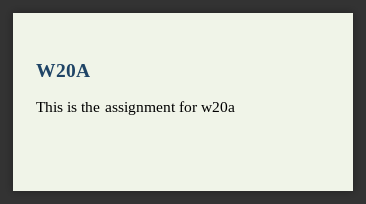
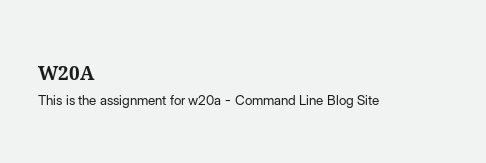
- This is the assignment for w20a
+ This is the assignment for w20a - Command Line Blog Site

